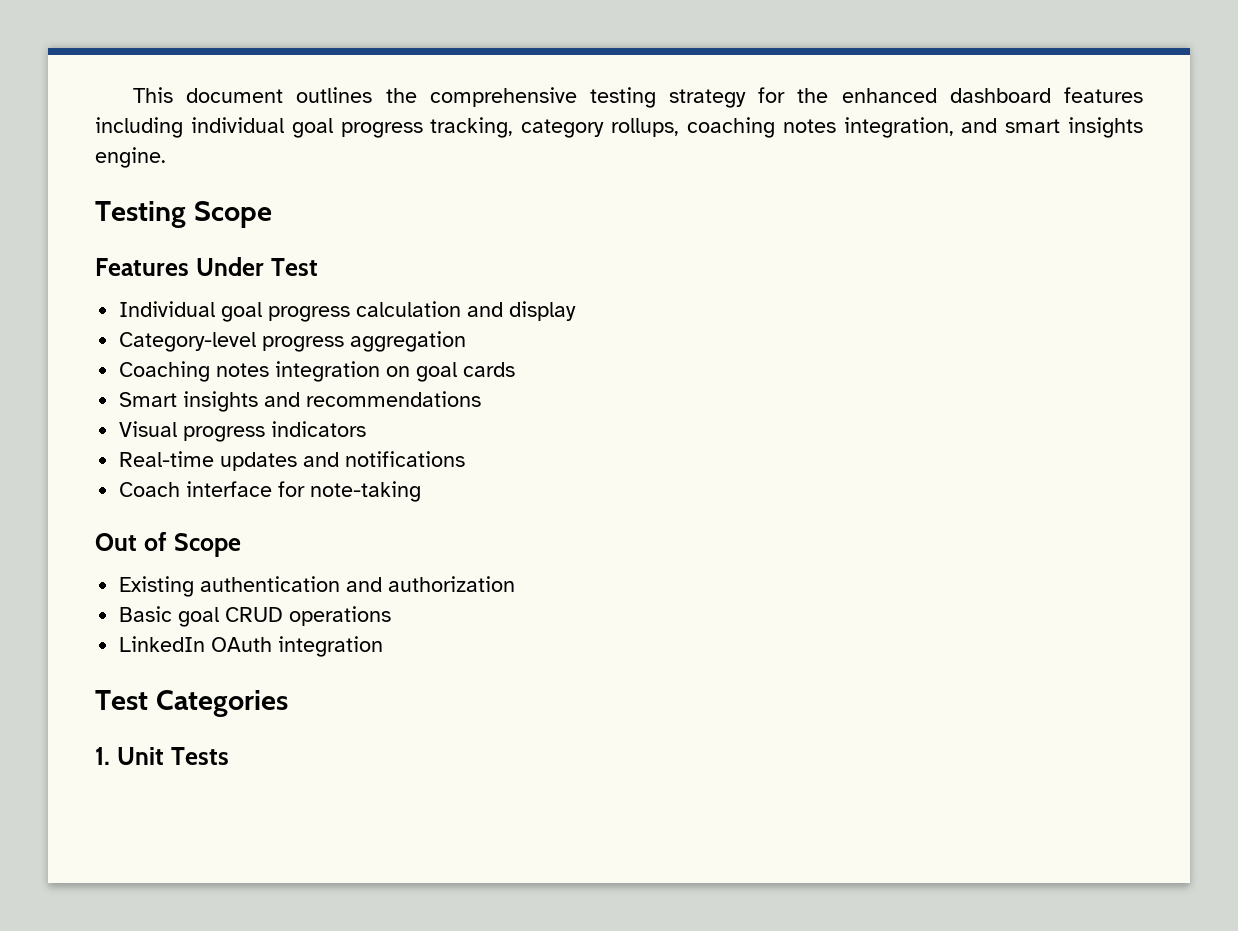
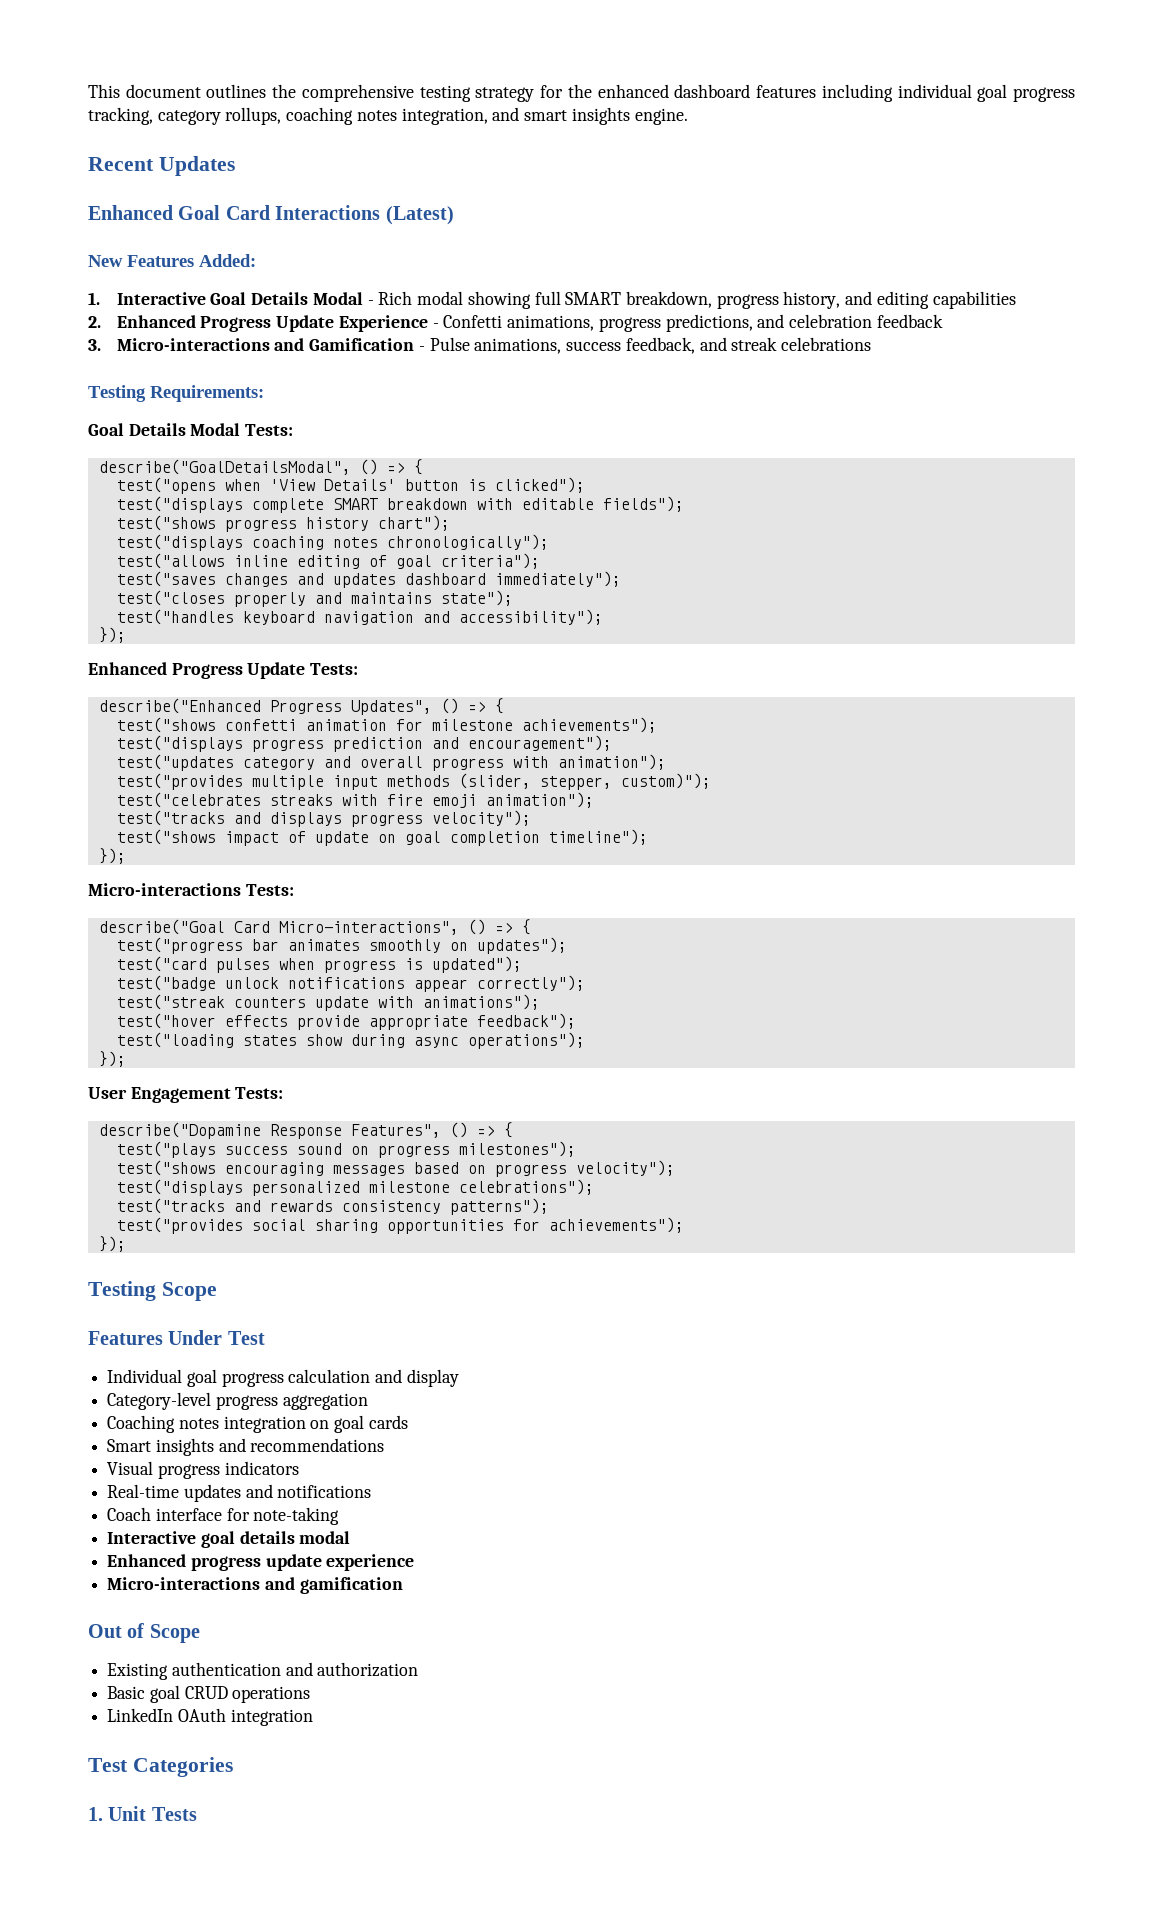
+ Recent Updates
+ Enhanced Goal Card Interactions (Latest)
+ New Features Added:
+ 1. Interactive Goal Details Modal - Rich modal showing full SMART breakdown, progress history, and editing capabilities
+ 2. Enhanced Progress Update Experience - Confetti animations, progress predictions, and celebration feedback
+ 3. Micro-interactions and Gamification - Pulse animations, success feedback, and streak celebrations
+ Testing Requirements:
+ Goal Details Modal Tests:
+ describe("GoalDetailsModal", () => {
+ test("opens when 'View Details' button is clicked");
+ test("displays complete SMART breakdown with editable fields");
+ test("shows progress history chart");
+ test("displays coaching notes chronologically");
+ test("allows inline editing of goal criteria");
+ test("saves changes and updates dashboard immediately");
+ test("closes properly and maintains state");
+ test("handles keyboard navigation and accessibility");
+ });
+ Enhanced Progress Update Tests:
+ describe("Enhanced Progress Updates", () => {
+ test("shows confetti animation for milestone achievements");
+ test("displays progress prediction and encouragement");
+ test("updates category and overall progress with animation");
+ test("provides multiple input methods (slider, stepper, custom)");
+ test("celebrates streaks with fire emoji animation");
+ test("tracks and displays progress velocity");
+ test("shows impact of update on goal completion timeline");
+ });
+ Micro-interactions Tests:
+ describe("Goal Card Micro-interactions", () => {
+ test("progress bar animates smoothly on updates");
+ test("card pulses when progress is updated");
+ test("badge unlock notifications appear correctly");
+ test("streak counters update with animations");
+ test("hover effects provide appropriate feedback");
+ test("loading states show during async operations");
+ });
+ User Engagement Tests:
+ describe("Dopamine Response Features", () => {
+ test("plays success sound on progress milestones");
+ test("shows encouraging messages based on progress velocity");
+ test("displays personalized milestone celebrations");
+ test("tracks and rewards consistency patterns");
+ test("provides social sharing opportunities for achievements");
+ });
+ Interactive goal details modal
+ Enhanced progress update experience
+ Micro-interactions and gamification

